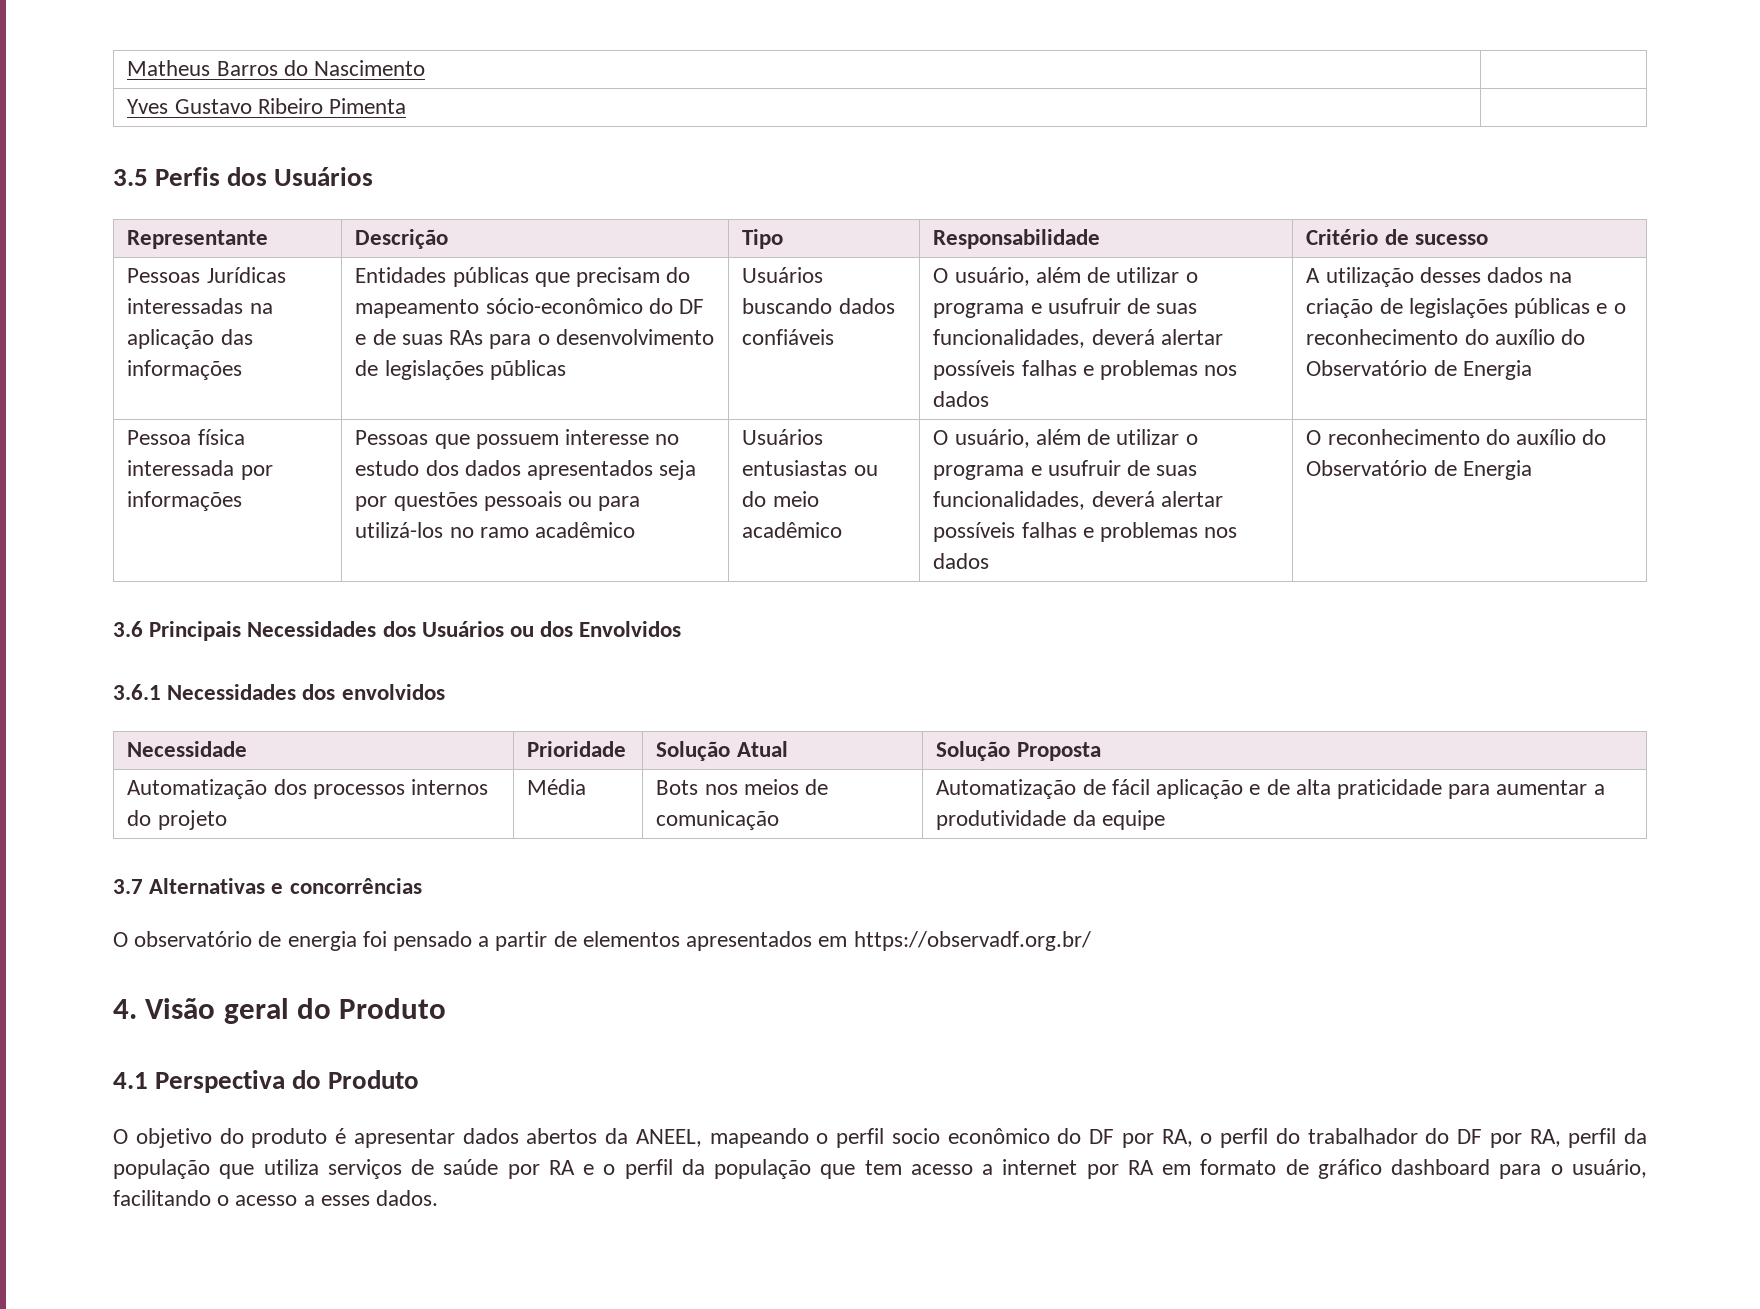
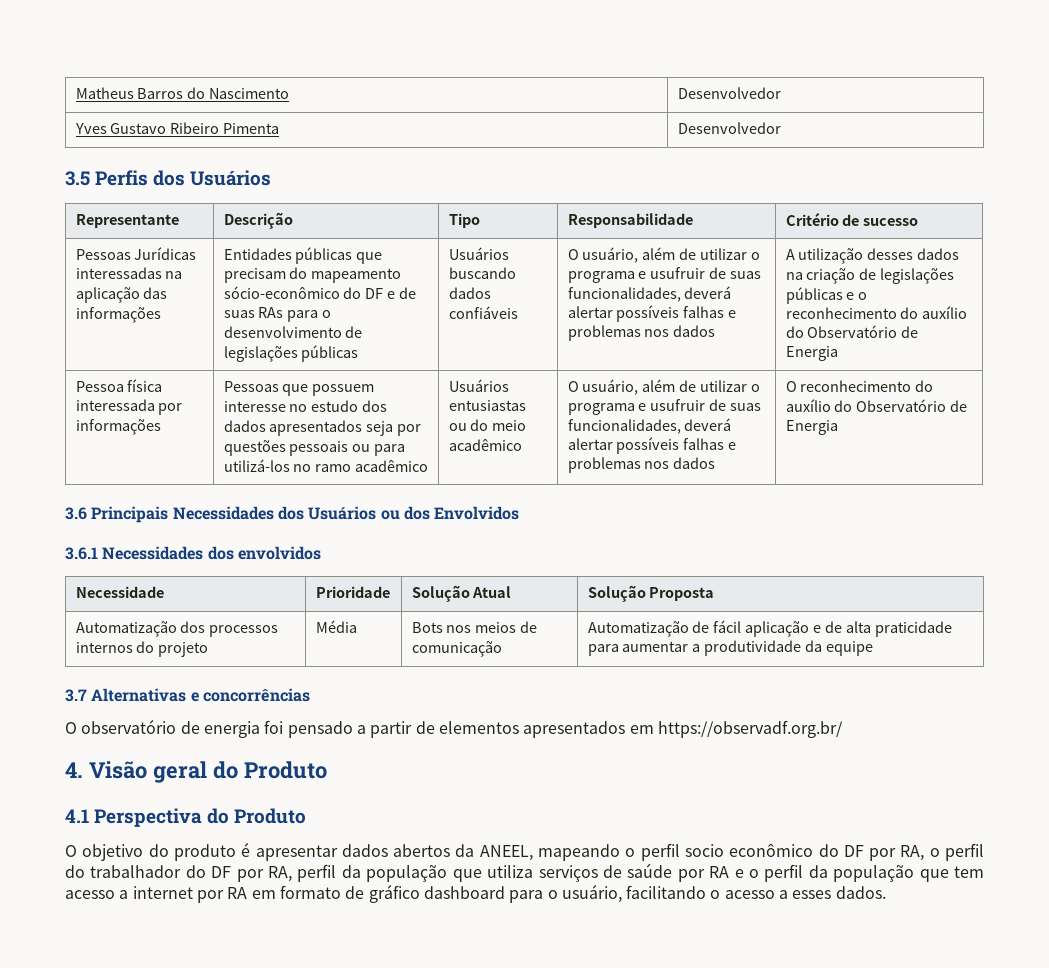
- Matheus Barros do Nascimento |
+ Matheus Barros do Nascimento | Desenvolvedor
- Yves Gustavo Ribeiro Pimenta |
+ Yves Gustavo Ribeiro Pimenta | Desenvolvedor
- Entidades públicas que precisam do mapeamento sócio-econômico do DF e de suas RAs para o desenvolvimento de legislações pũblicas
+ Entidades públicas que precisam do mapeamento sócio-econômico do DF e de suas RAs para o desenvolvimento de legislações públicas

